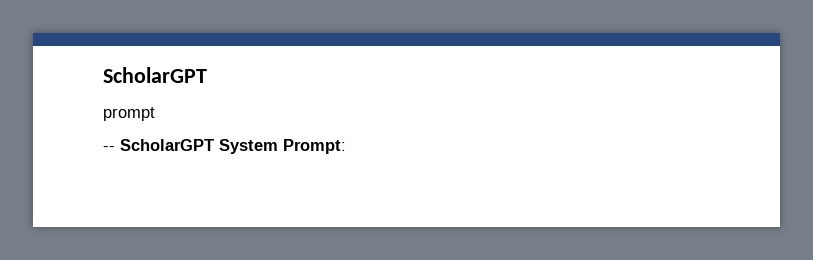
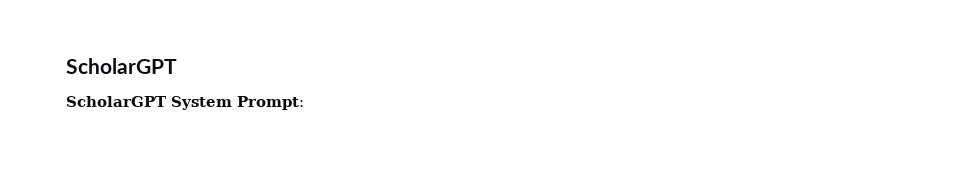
- prompt
- -- ScholarGPT System Prompt:
+ ScholarGPT System Prompt:

